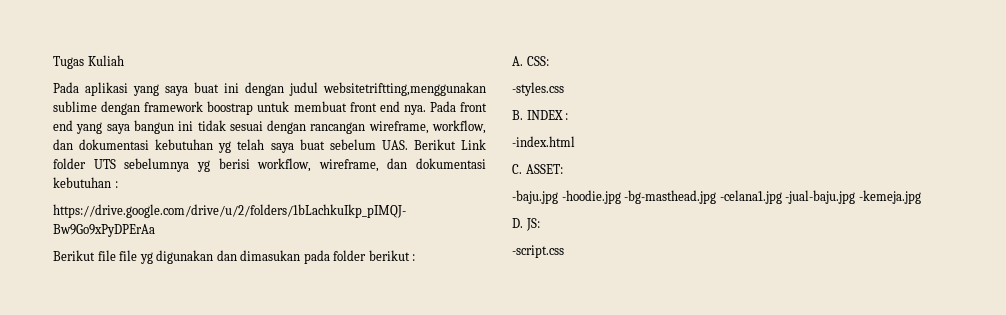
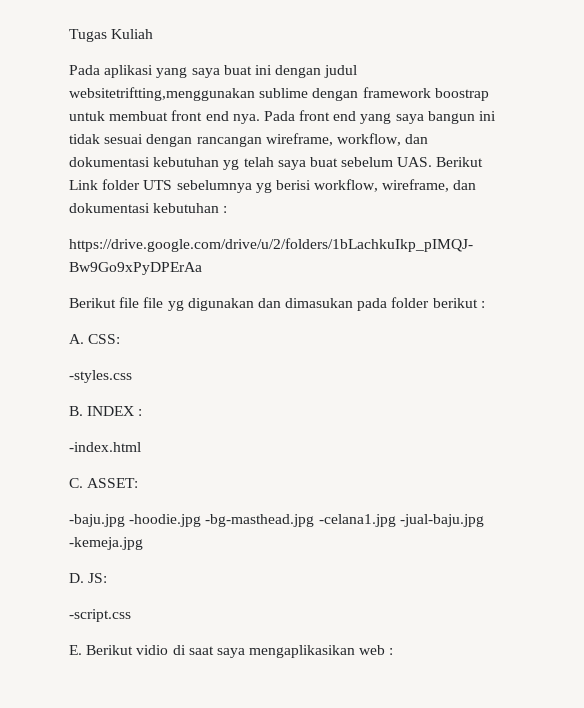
+ E. Berikut vidio di saat saya mengaplikasikan web :

